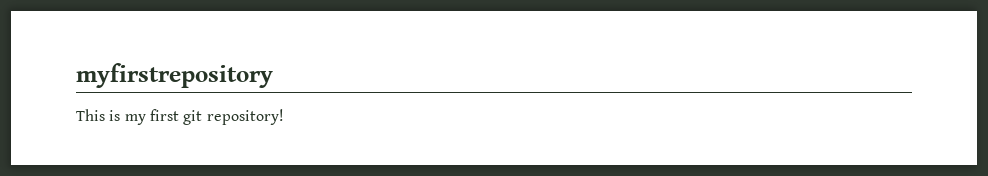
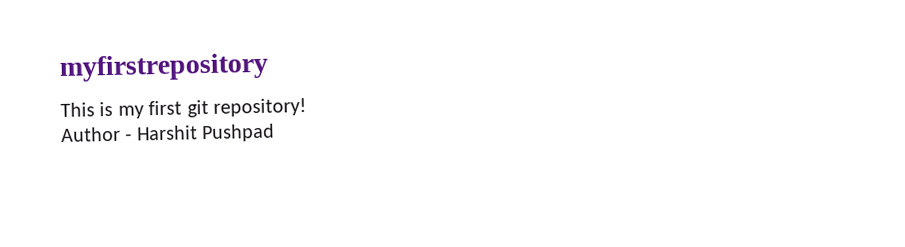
+ Author - Harshit Pushpad

